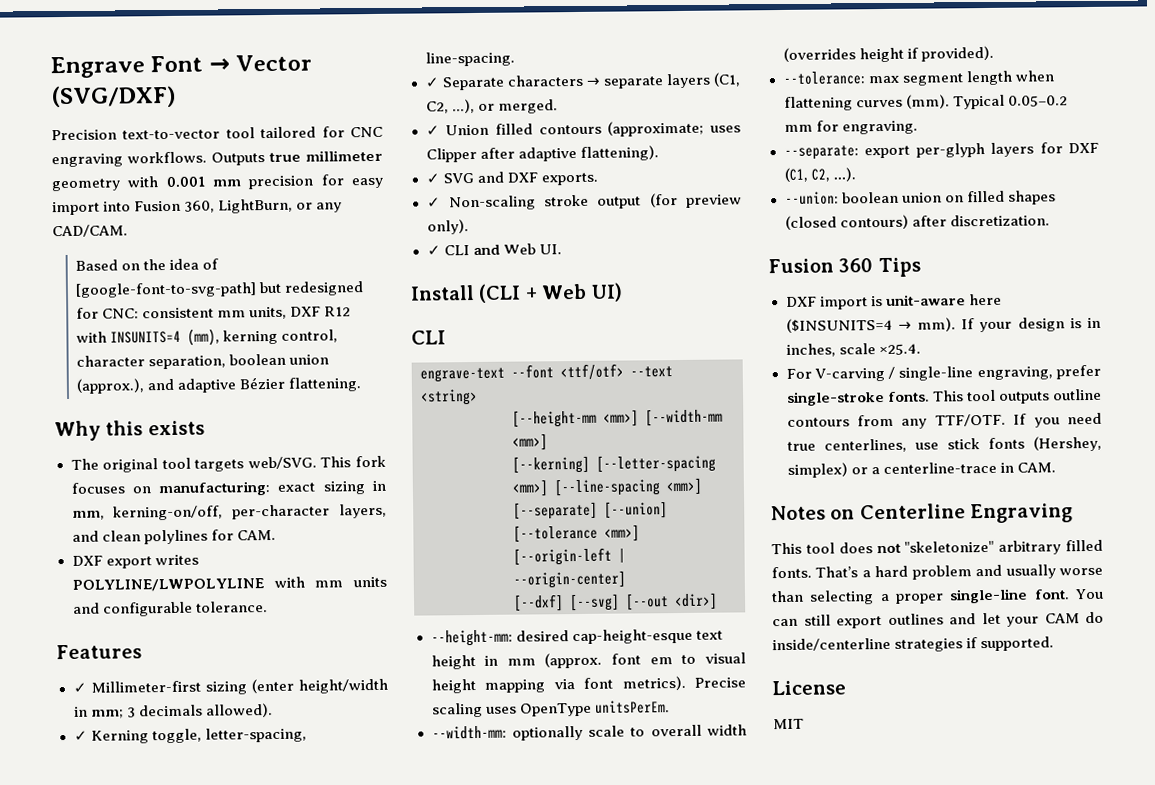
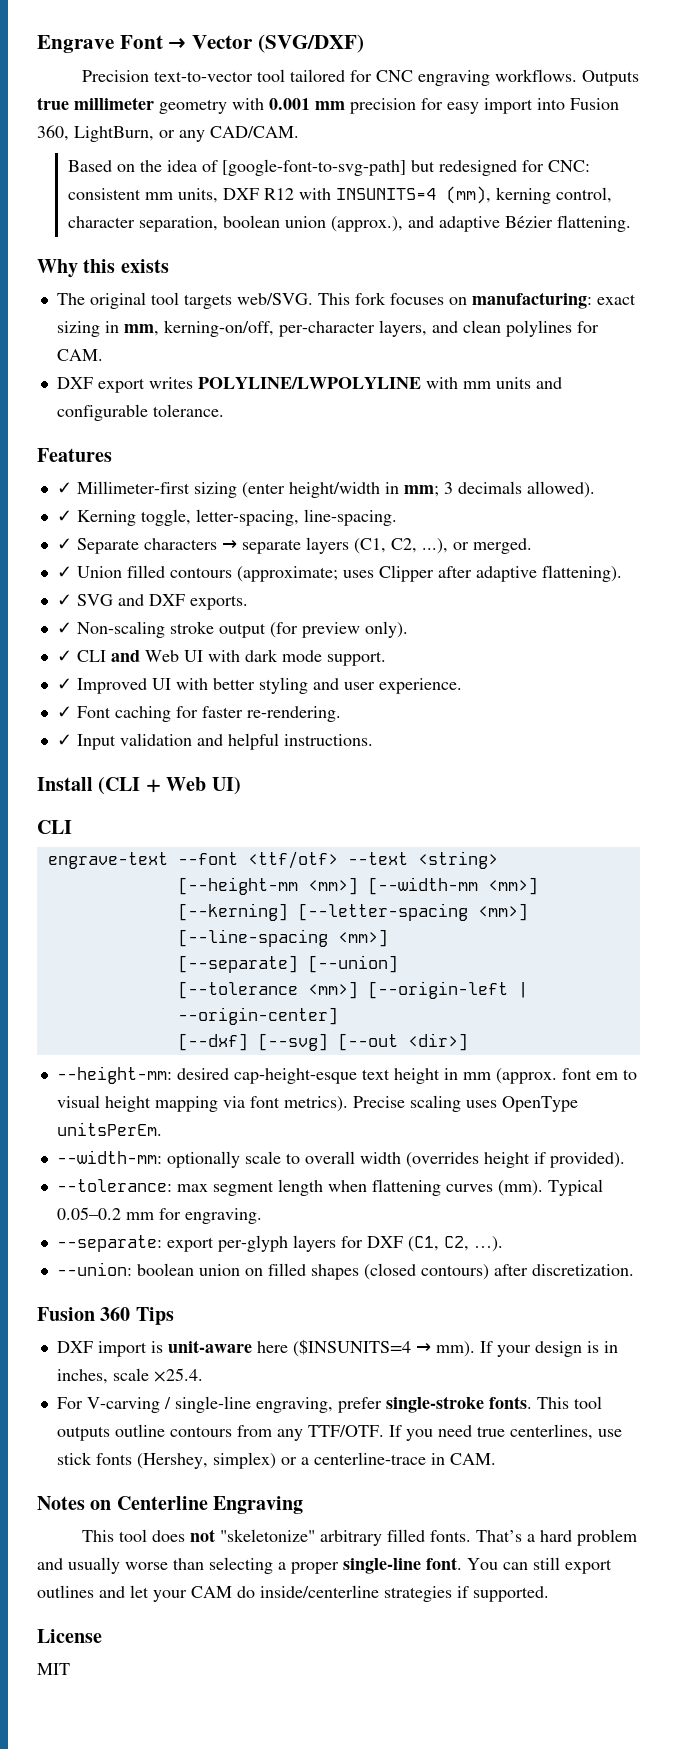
- ✓ CLI and Web UI.
+ ✓ CLI and Web UI with dark mode support.
+ ✓ Improved UI with better styling and user experience.
+ ✓ Font caching for faster re-rendering.
+ ✓ Input validation and helpful instructions.

